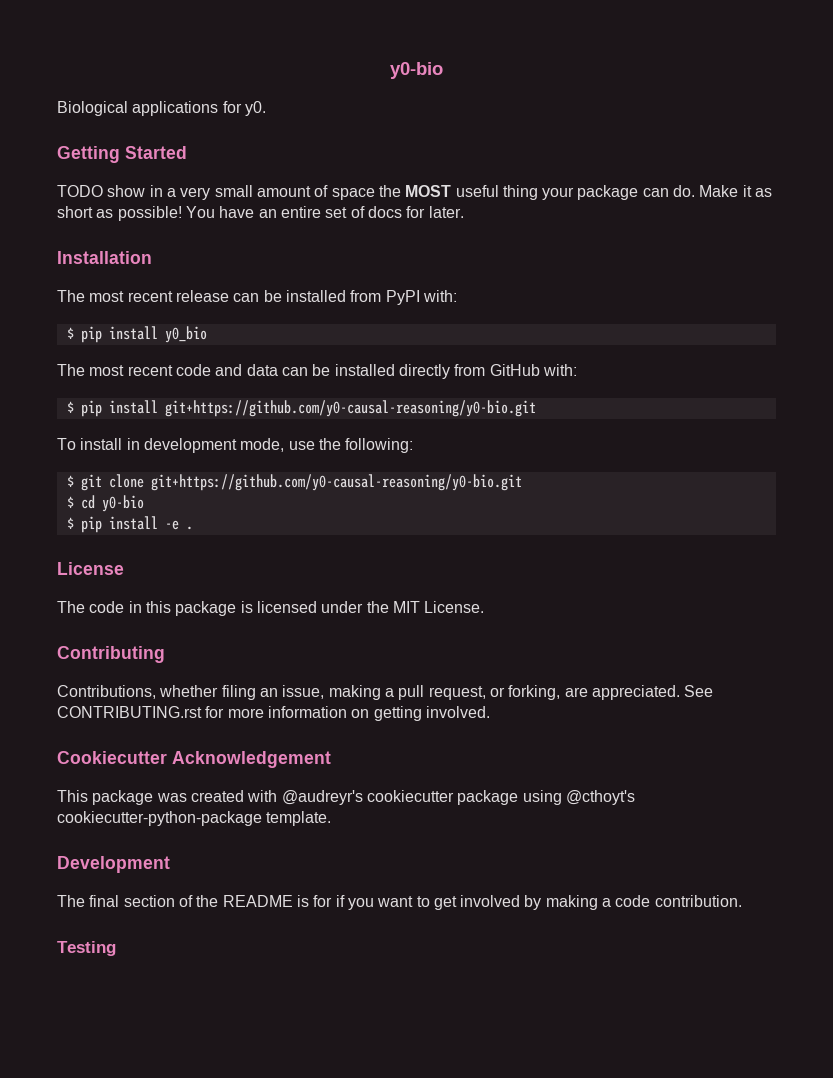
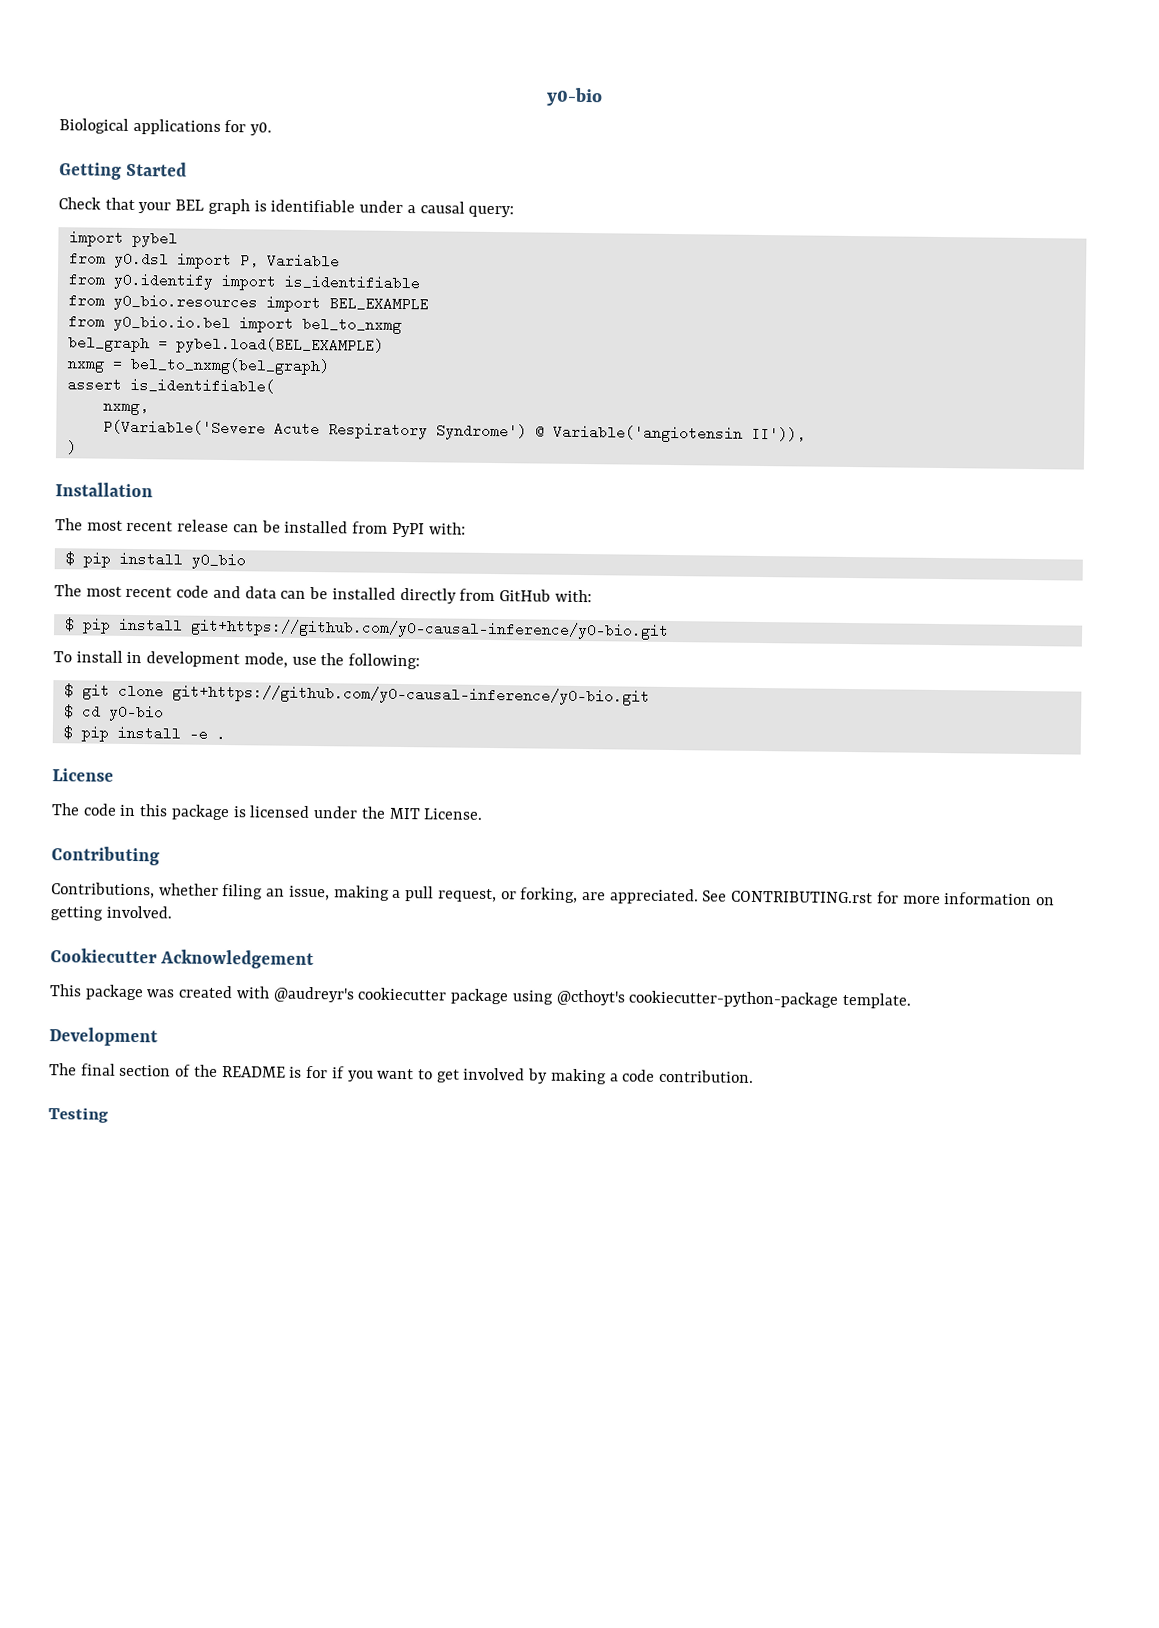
- TODO show in a very small amount of space the MOST useful thing your package can do. Make it as short as possible! You have an entire set of docs for later.
+ Check that your BEL graph is identifiable under a causal query:
+ import pybel
+ from y0.dsl import P, Variable
+ from y0.identify import is_identifiable
+ from y0_bio.resources import BEL_EXAMPLE
+ from y0_bio.io.bel import bel_to_nxmg
+ bel_graph = pybel.load(BEL_EXAMPLE)
+ nxmg = bel_to_nxmg(bel_graph)
+ assert is_identifiable(
+ nxmg,
+ P(Variable('Severe Acute Respiratory Syndrome') @ Variable('angiotensin II')),
+ )
- $ pip install git+https://github.com/y0-causal-reasoning/y0-bio.git
+ $ pip install git+https://github.com/y0-causal-inference/y0-bio.git
- $ git clone git+https://github.com/y0-causal-reasoning/y0-bio.git
+ $ git clone git+https://github.com/y0-causal-inference/y0-bio.git

